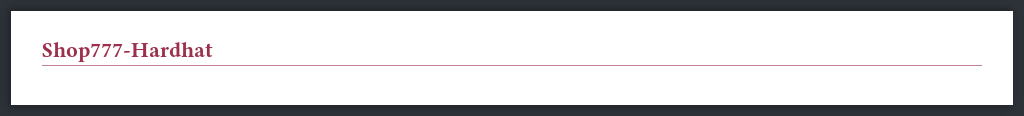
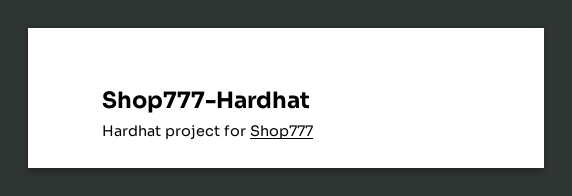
+ Hardhat project for Shop777

